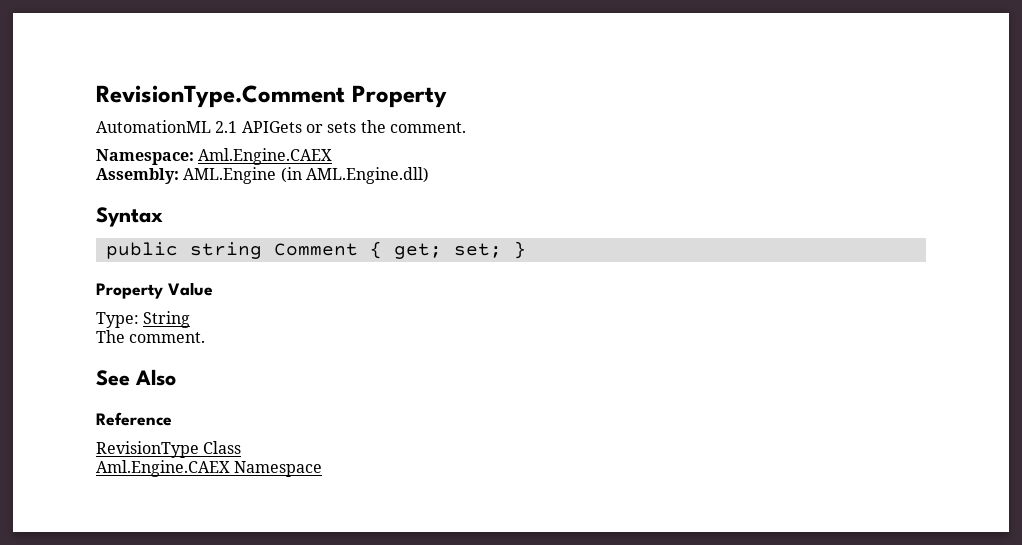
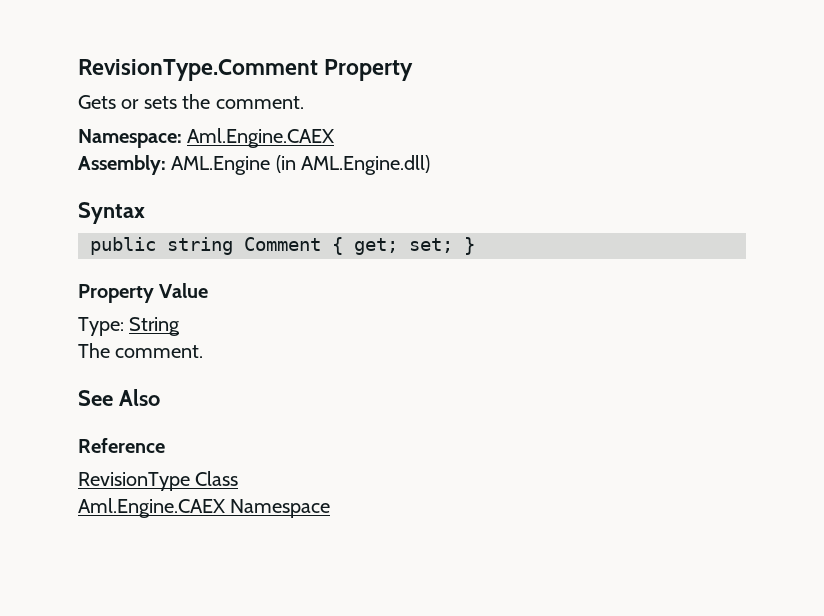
- AutomationML 2.1 APIGets or sets the comment.
+ Gets or sets the comment.

